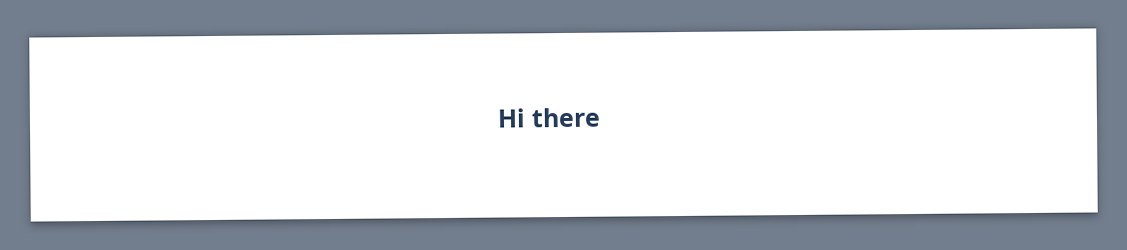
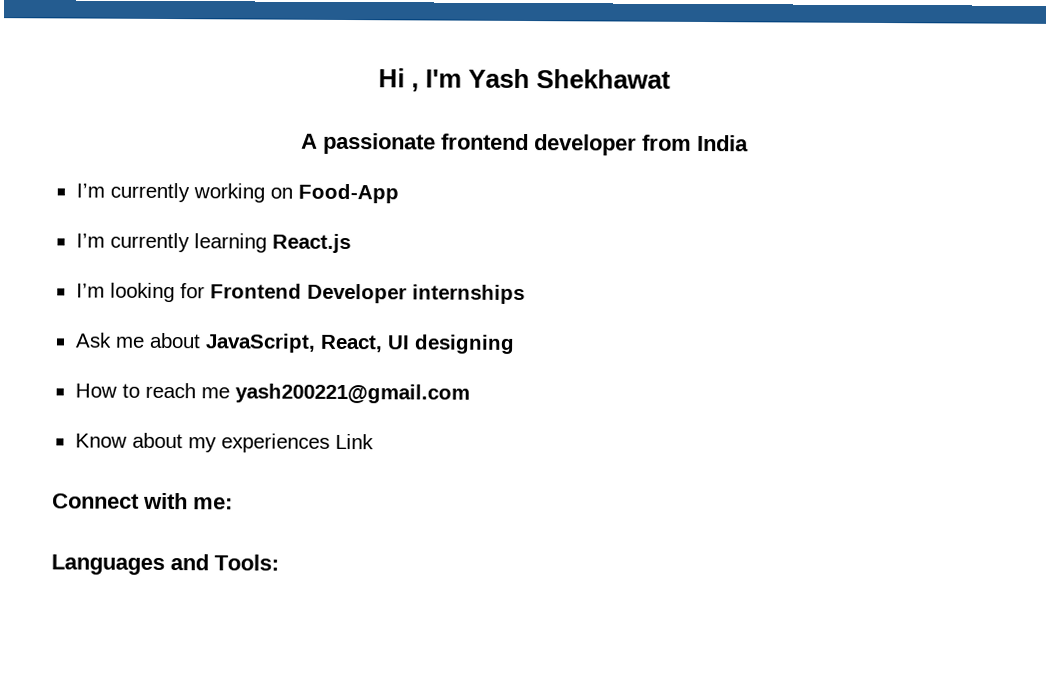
- Hi there
+ Hi , I'm Yash Shekhawat
+ A passionate frontend developer from India
+ I’m currently working on Food-App
+ I’m currently learning React.js
+ I’m looking for Frontend Developer internships
+ Ask me about JavaScript, React, UI designing
+ How to reach me yash200221@gmail.com
+ Know about my experiences Link
+ Connect with me:
+ Languages and Tools:

